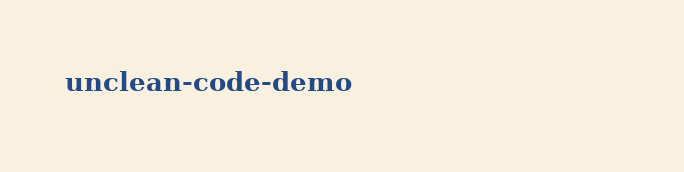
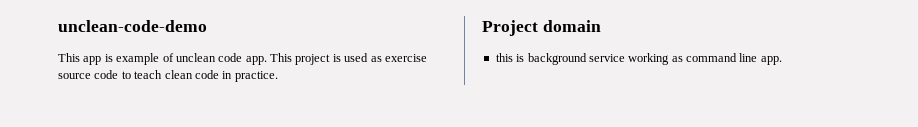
+ This app is example of unclean code app. This project is used as exercise source code to teach clean code in practice.
+ Project domain
+ this is background service working as command line app.

